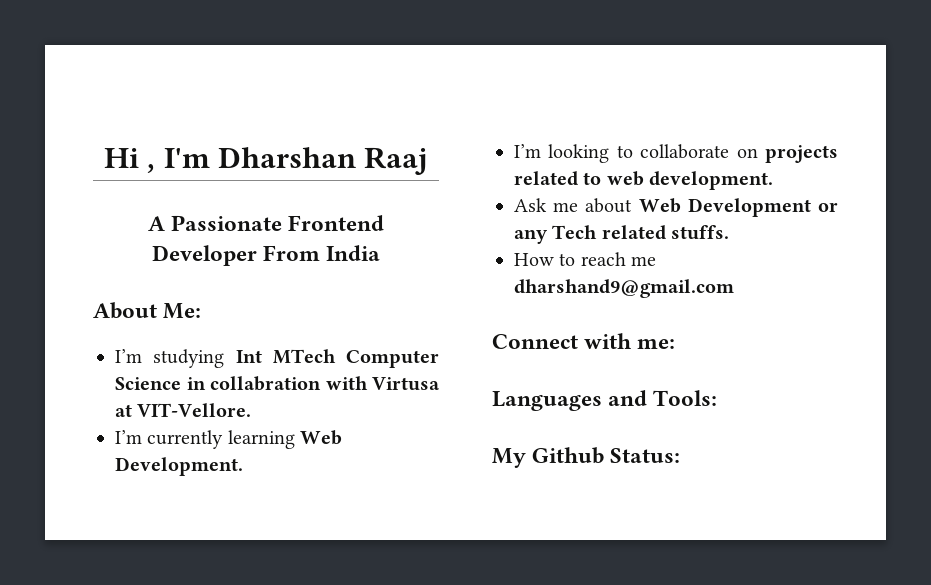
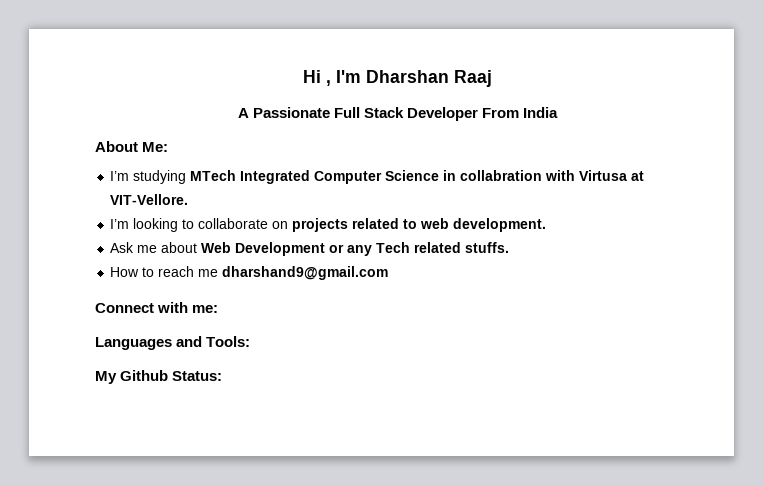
- A Passionate Frontend Developer From India
+ A Passionate Full Stack Developer From India
- I’m studying Int MTech Computer Science in collabration with Virtusa at VIT-Vellore.
+ I’m studying MTech Integrated Computer Science in collabration with Virtusa at VIT-Vellore.
- I’m currently learning Web Development.

